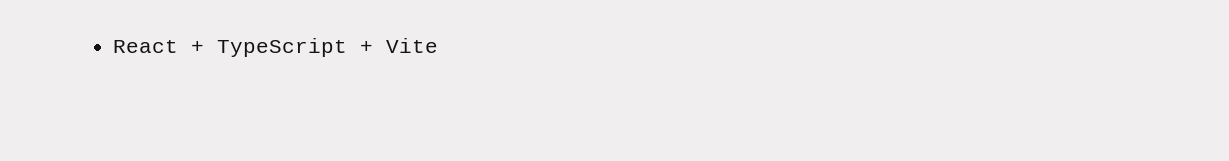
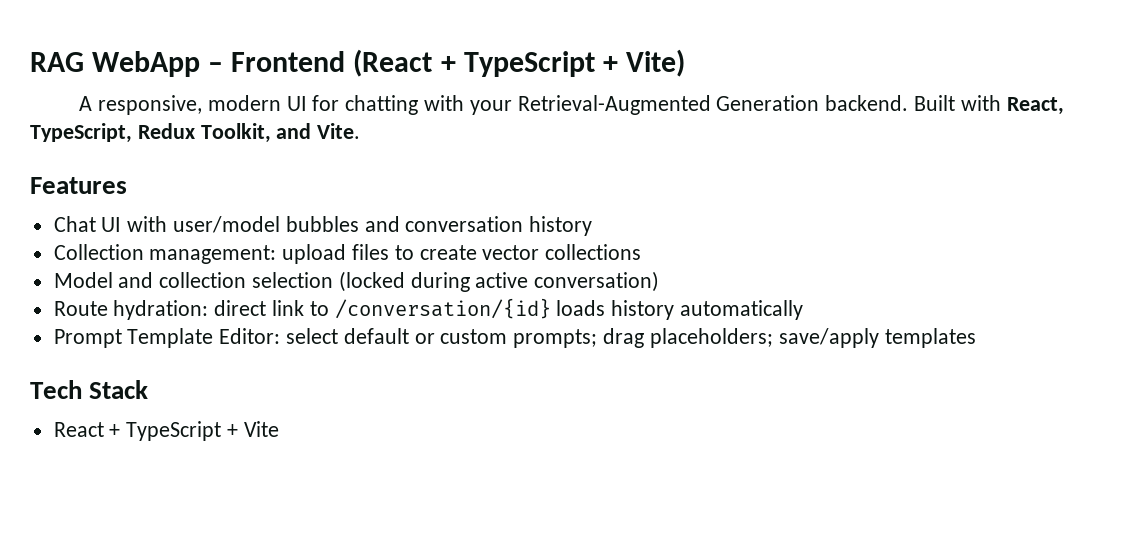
+ RAG WebApp – Frontend (React + TypeScript + Vite)
+ A responsive, modern UI for chatting with your Retrieval-Augmented Generation backend. Built with React, TypeScript, Redux Toolkit, and Vite.
+ Features
+ Chat UI with user/model bubbles and conversation history
+ Collection management: upload files to create vector collections
+ Model and collection selection (locked during active conversation)
+ Route hydration: direct link to /conversation/{id} loads history automatically
+ Prompt Template Editor: select default or custom prompts; drag placeholders; save/apply templates
+ Tech Stack

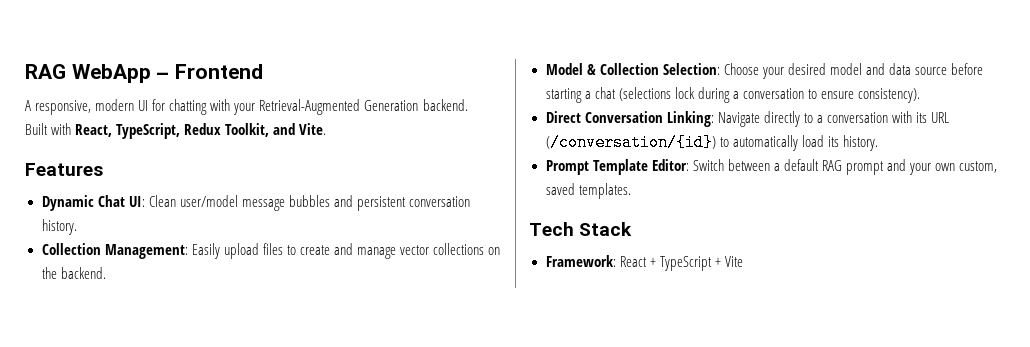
- RAG WebApp – Frontend (React + TypeScript + Vite)
+ RAG WebApp – Frontend
- A responsive, modern UI for chatting with your Retrieval-Augmented Generation backend. Built with React, TypeScript, Redux Toolkit, and Vite.
+ A responsive, modern UI for chatting with your Retrieval-Augmented Generation backend.
+ Built with React, TypeScript, Redux Toolkit, and Vite.
- Chat UI with user/model bubbles and conversation history
- Collection management: upload files to create vector collections
- Model and collection selection (locked during active conversation)
- Route hydration: direct link to /conversation/{id} loads history automatically
- Prompt Template Editor: select default or custom prompts; drag placeholders; save/apply templates
+ Dynamic Chat UI: Clean user/model message bubbles and persistent conversation history.
+ Collection Management: Easily upload files to create and manage vector collections on the backend.
+ Model & Collection Selection: Choose your desired model and data source before starting a chat (selections lock during a conversation to ensure consistency).
+ Direct Conversation Linking: Navigate directly to a conversation with its URL (/conversation/{id}) to automatically load its history.
+ Prompt Template Editor: Switch between a default RAG prompt and your own custom, saved templates.
- React + TypeScript + Vite
+ Framework: React + TypeScript + Vite

